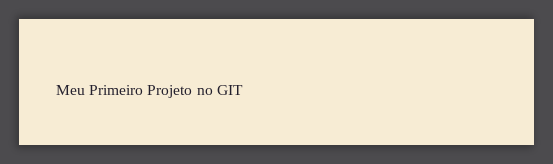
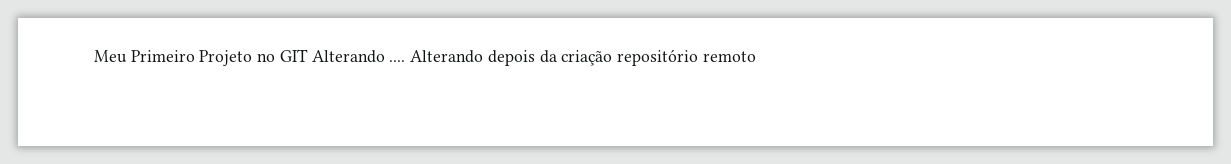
- Meu Primeiro Projeto no GIT
+ Meu Primeiro Projeto no GIT Alterando .... Alterando depois da criação repositório remoto

